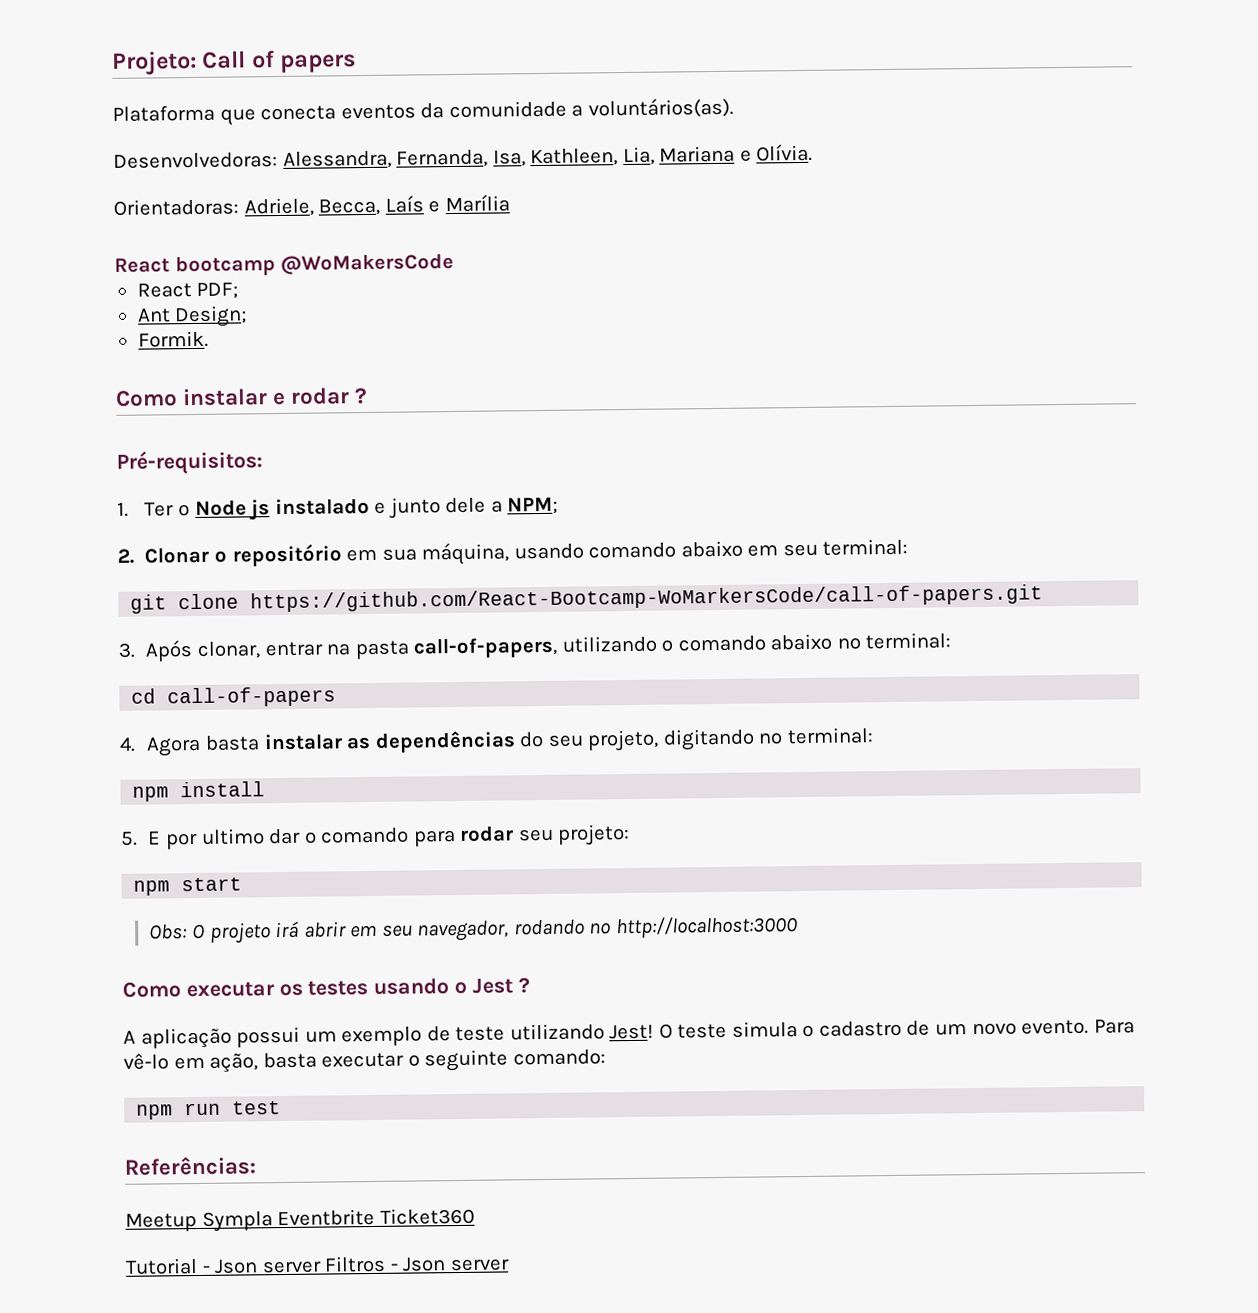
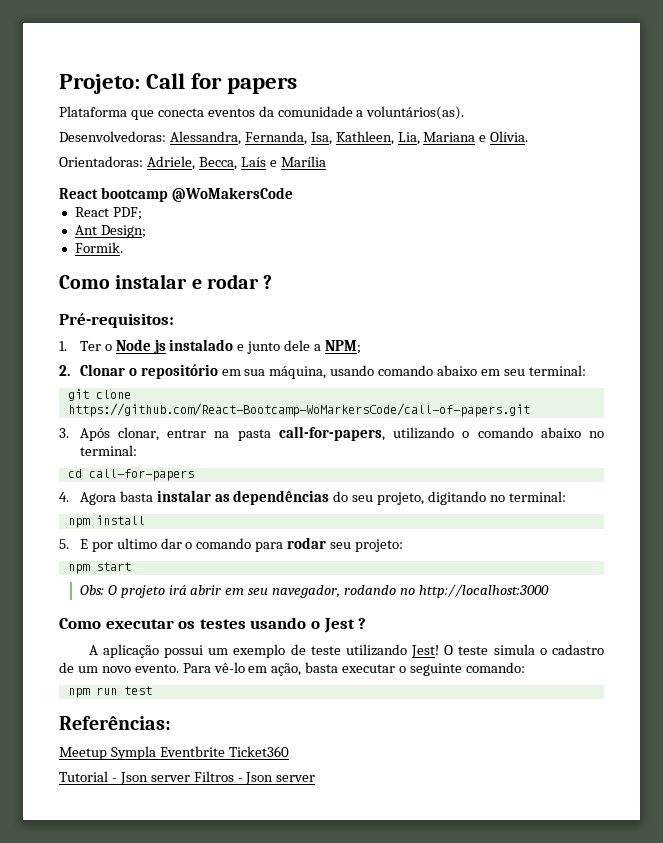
- Projeto: Call of papers
+ Projeto: Call for papers
- 3. Após clonar, entrar na pasta call-of-papers, utilizando o comando abaixo no terminal:
+ 3. Após clonar, entrar na pasta call-for-papers, utilizando o comando abaixo no terminal:
- cd call-of-papers
+ cd call-for-papers

